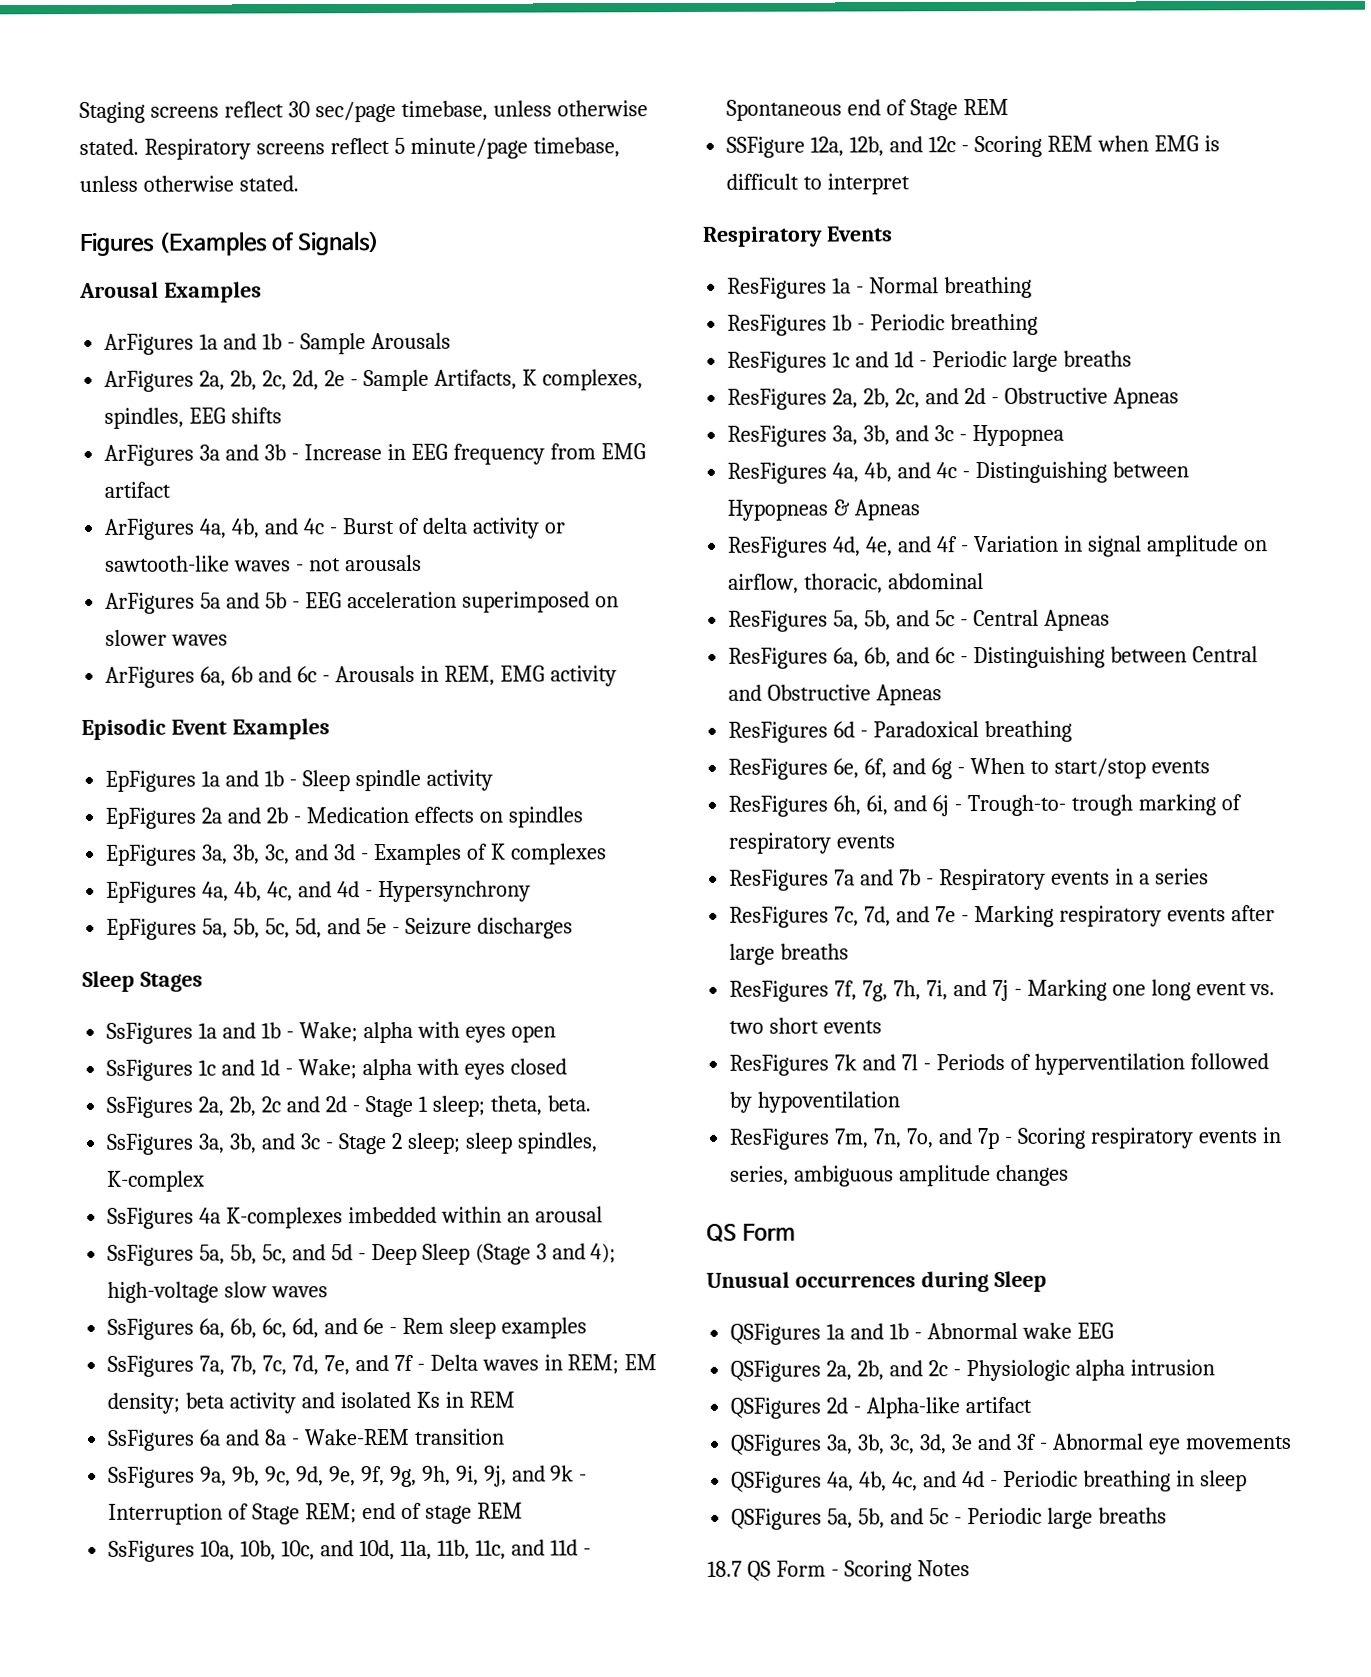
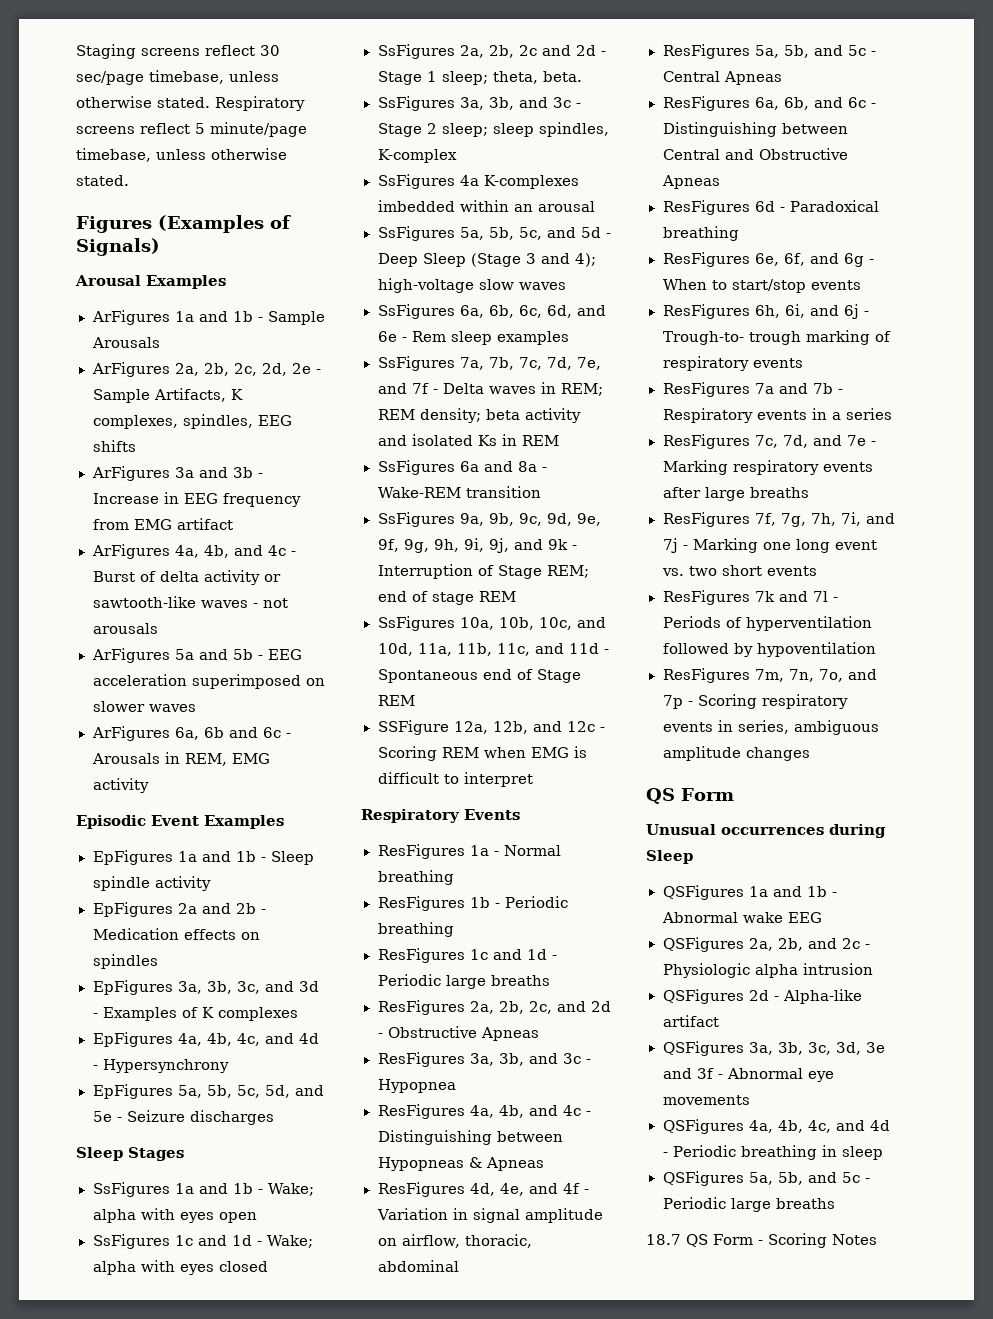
- SsFigures 7a, 7b, 7c, 7d, 7e, and 7f - Delta waves in REM; EM density; beta activity and isolated Ks in REM
+ SsFigures 7a, 7b, 7c, 7d, 7e, and 7f - Delta waves in REM; REM density; beta activity and isolated Ks in REM

